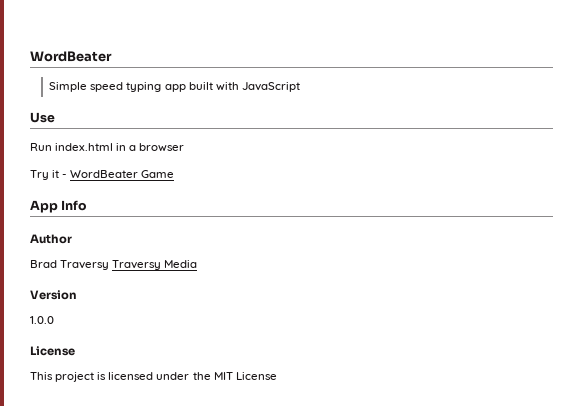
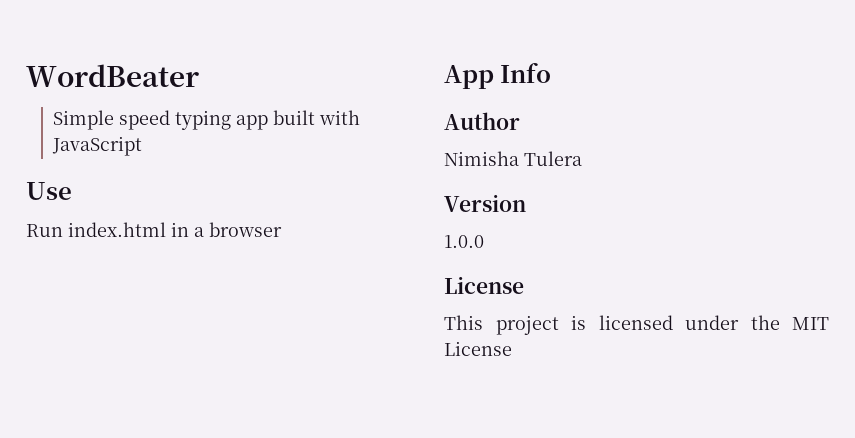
- Try it - WordBeater Game
- Brad Traversy Traversy Media
+ Nimisha Tulera

